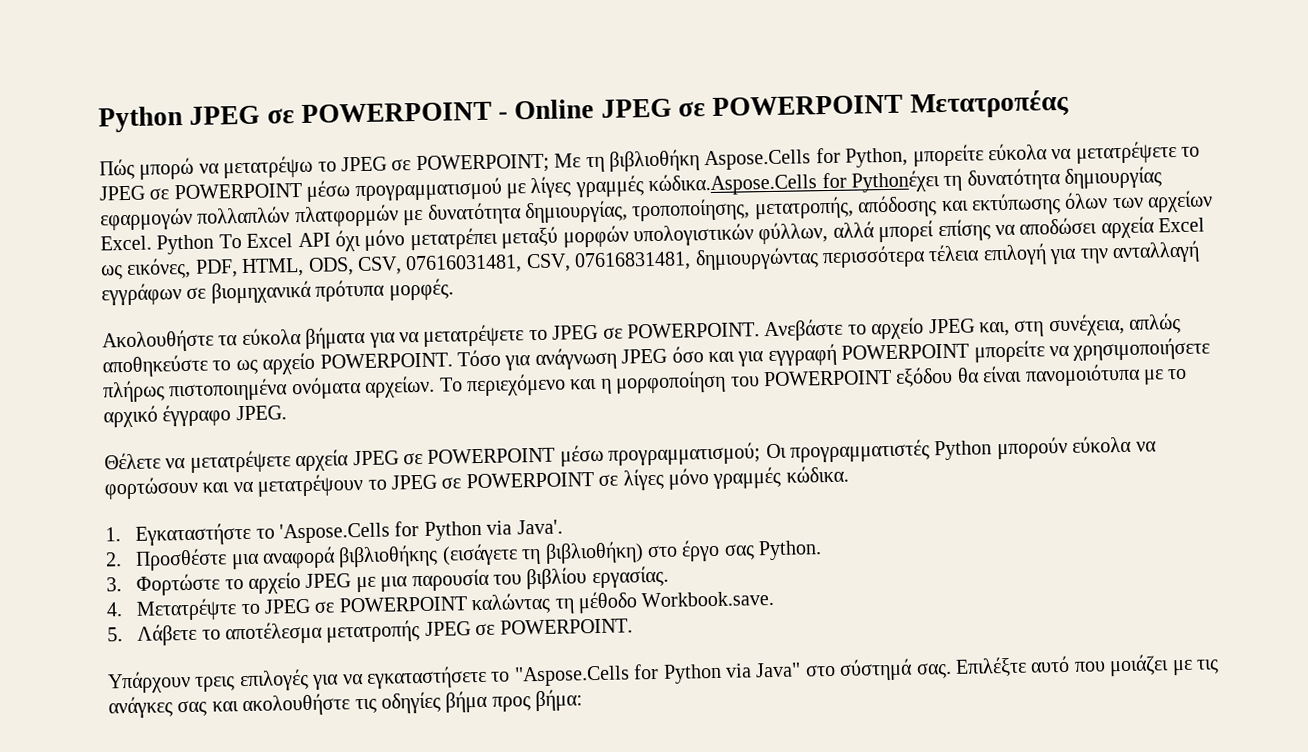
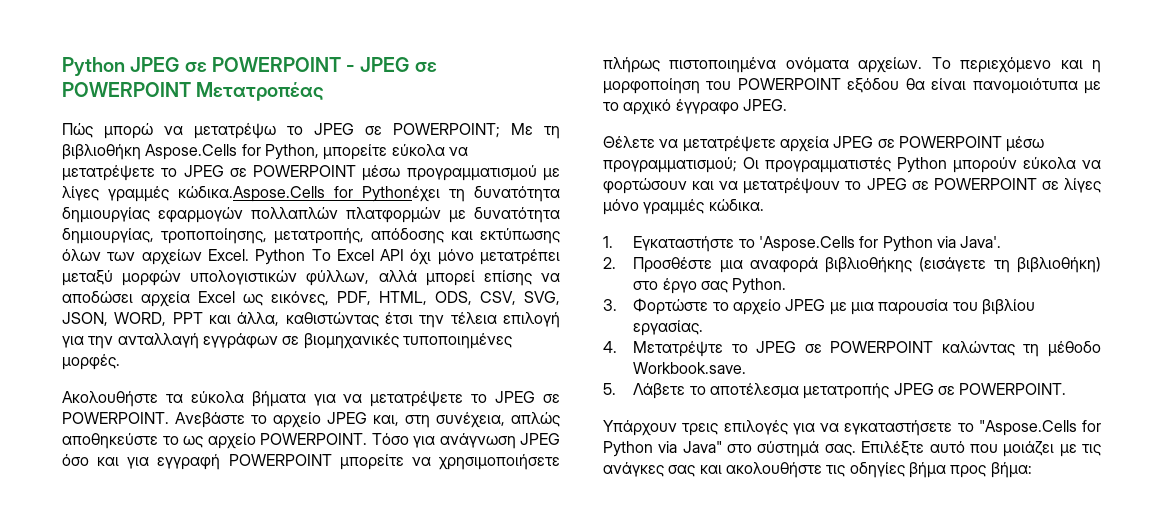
- Python JPEG σε POWERPOINT - Online JPEG σε POWERPOINT Μετατροπέας
+ Python JPEG σε POWERPOINT - JPEG σε POWERPOINT Μετατροπέας
- Python Το Excel API όχι μόνο μετατρέπει μεταξύ μορφών υπολογιστικών φύλλων, αλλά μπορεί επίσης να αποδώσει αρχεία Excel ως εικόνες, PDF, HTML, ODS, CSV, 07616031481, CSV, 07616831481, δημιουργώντας περισσότερα τέλεια επιλογή για την ανταλλαγή εγγράφων σε βιομηχανικά πρότυπα μορφές.
+ Python Το Excel API όχι μόνο μετατρέπει μεταξύ μορφών υπολογιστικών φύλλων, αλλά μπορεί επίσης να αποδώσει αρχεία Excel ως εικόνες, PDF, HTML, ODS, CSV, SVG, JSON, WORD, PPT και άλλα, καθιστώντας έτσι την τέλεια επιλογή για την ανταλλαγή εγγράφων σε βιομηχανικές τυποποιημένες μορφές.

